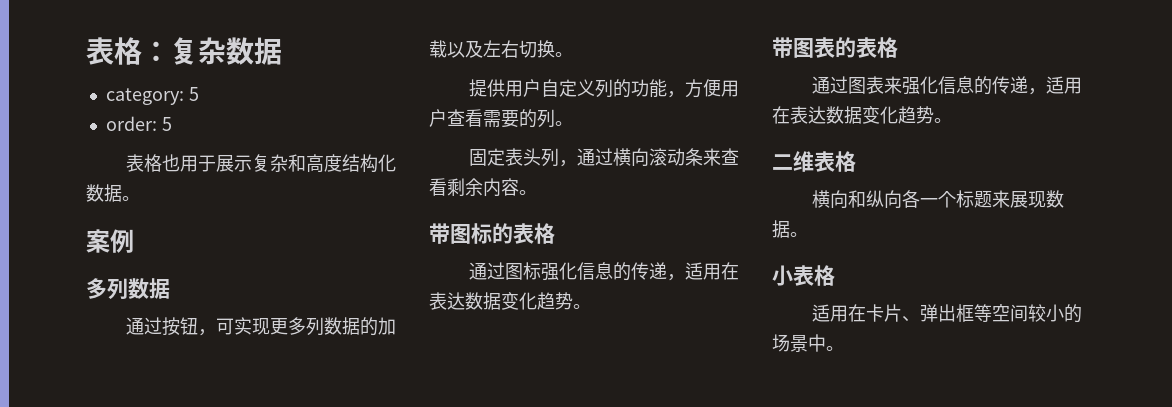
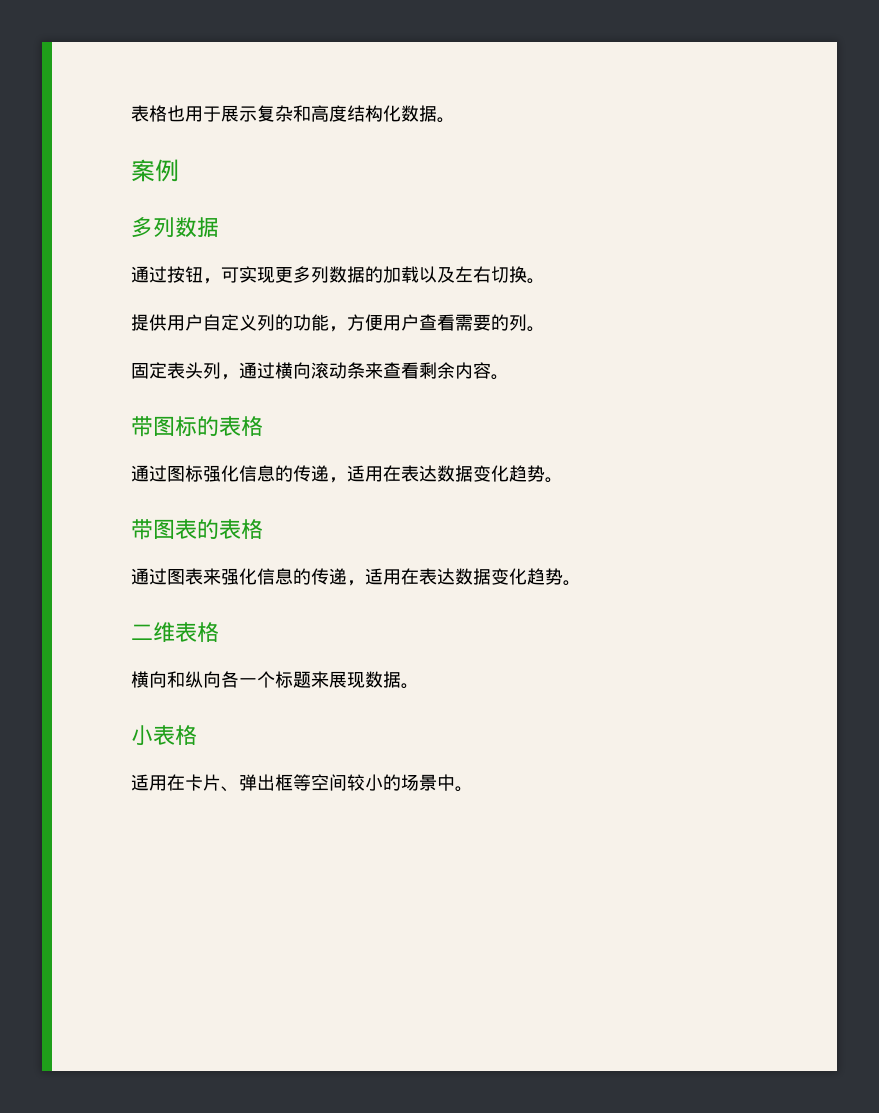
- 表格：复杂数据
- category: 5
- order: 5

